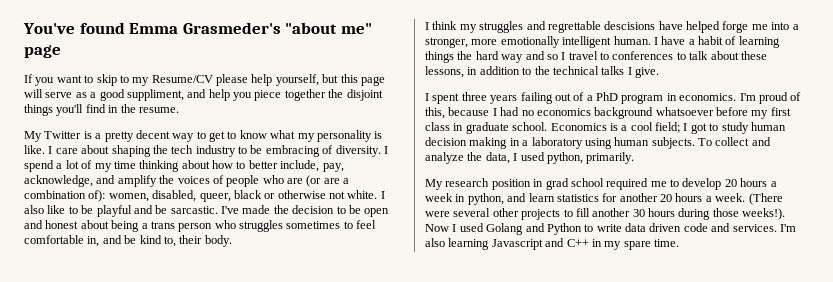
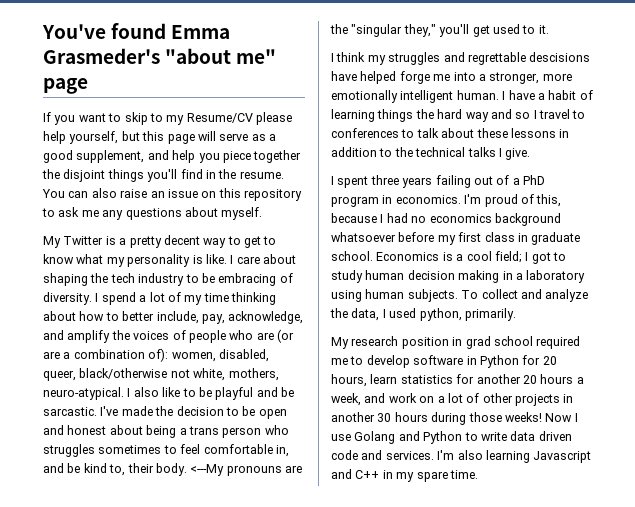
- If you want to skip to my Resume/CV please help yourself, but this page will serve as a good suppliment, and help you piece together the disjoint things you'll find in the resume.
+ If you want to skip to my Resume/CV please help yourself, but this page will serve as a good supplement, and help you piece together the disjoint things you'll find in the resume. You can also raise an issue on this repository to ask me any questions about myself.
- I spend a lot of my time thinking about how to better include, pay, acknowledge, and amplify the voices of people who are (or are a combination of): women, disabled, queer, black or otherwise not white.
+ I spend a lot of my time thinking about how to better include, pay, acknowledge, and amplify the voices of people who are (or are a combination of): women, disabled, queer, black/otherwise not white, mothers, neuro-atypical.
+ <---My pronouns are the "singular they," you'll get used to it.
- I have a habit of learning things the hard way and so I travel to conferences to talk about these lessons, in addition to the technical talks I give.
+ I have a habit of learning things the hard way and so I travel to conferences to talk about these lessons in addition to the technical talks I give.
- My research position in grad school required me to develop 20 hours a week in python, and learn statistics for another 20 hours a week. (There were several other projects to fill another 30 hours during those weeks!).
+ My research position in grad school required me to develop software in Python for 20 hours, learn statistics for another 20 hours a week, and work on a lot of other projects in another 30 hours during those weeks!
- Now I used Golang and Python to write data driven code and services.
+ Now I use Golang and Python to write data driven code and services.

